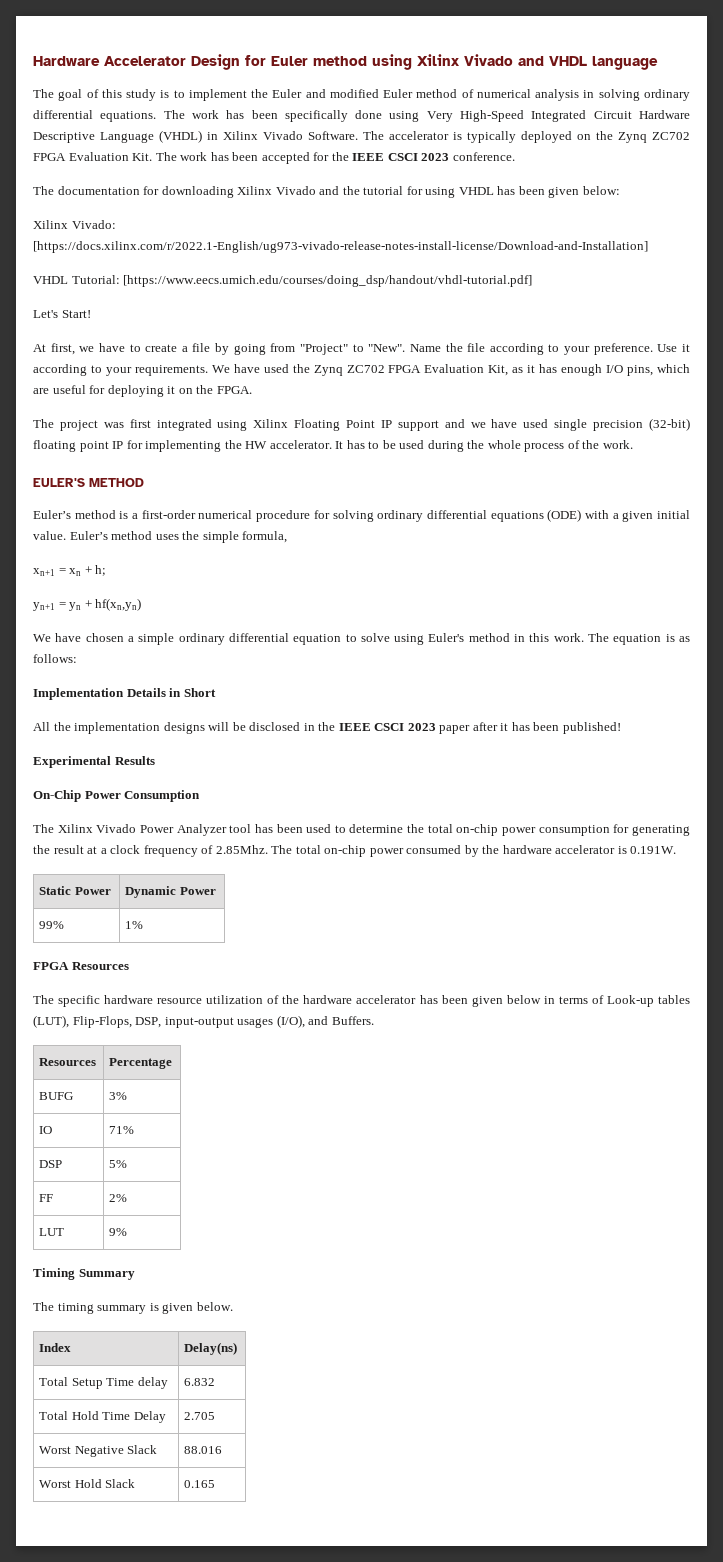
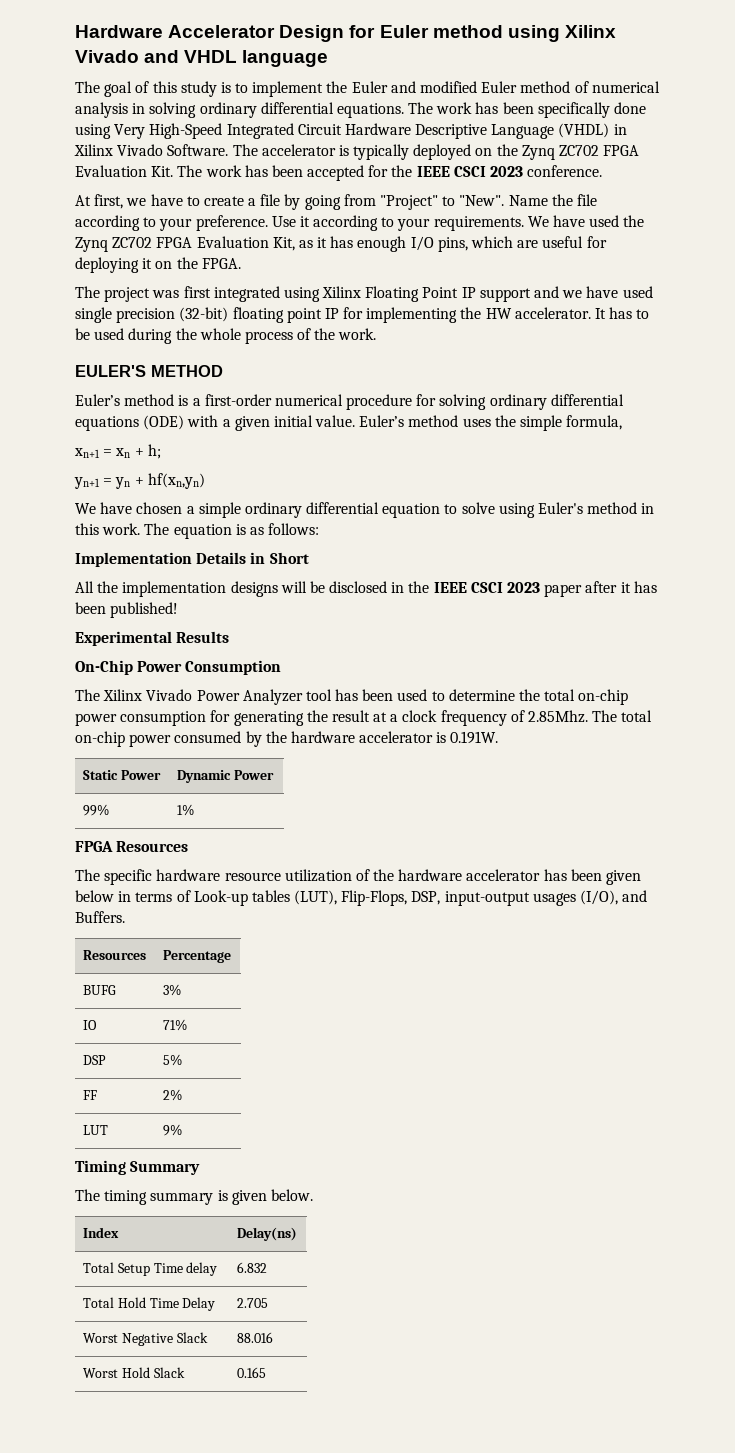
- The documentation for downloading Xilinx Vivado and the tutorial for using VHDL has been given below:
- Xilinx Vivado: [https://docs.xilinx.com/r/2022.1-English/ug973-vivado-release-notes-install-license/Download-and-Installation]
- VHDL Tutorial: [https://www.eecs.umich.edu/courses/doing_dsp/handout/vhdl-tutorial.pdf]
- Let's Start!

